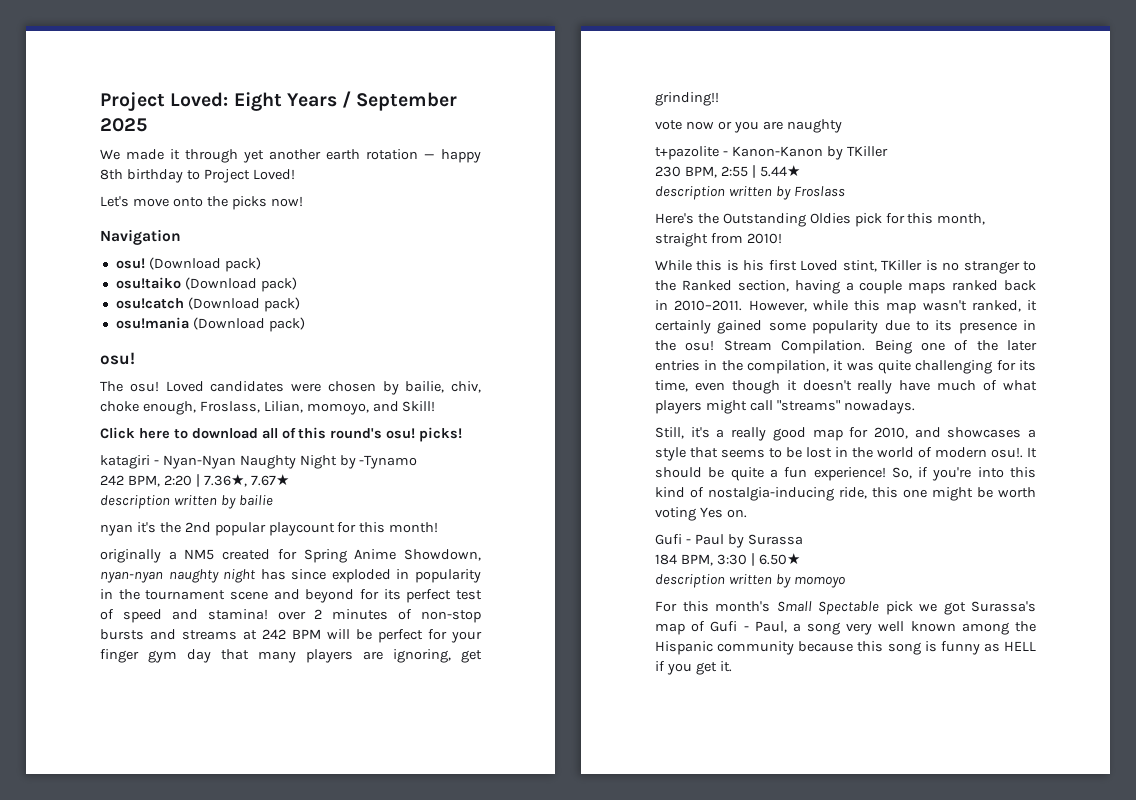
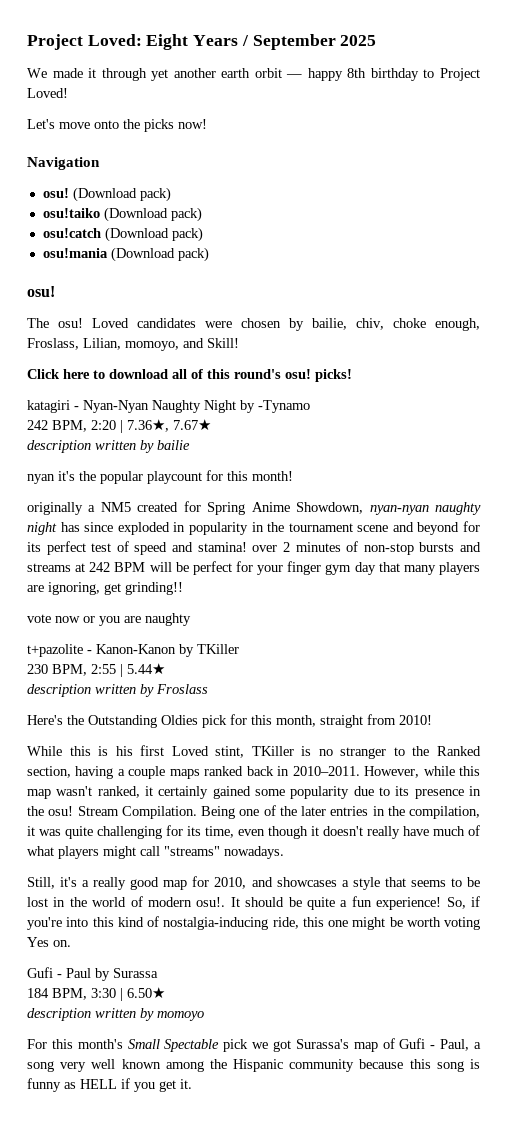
- We made it through yet another earth rotation — happy 8th birthday to Project Loved!
+ We made it through yet another earth orbit — happy 8th birthday to Project Loved!
- nyan it's the 2nd popular playcount for this month!
+ nyan it's the popular playcount for this month!

